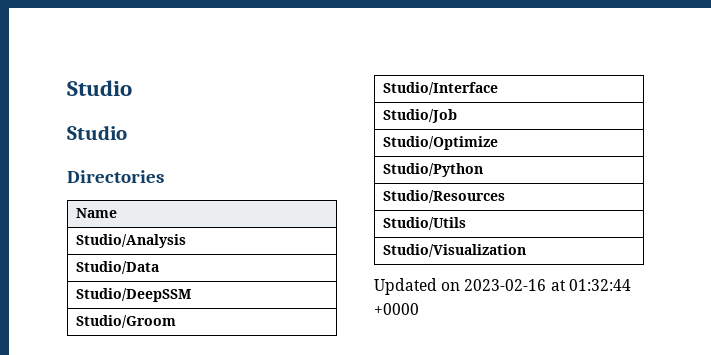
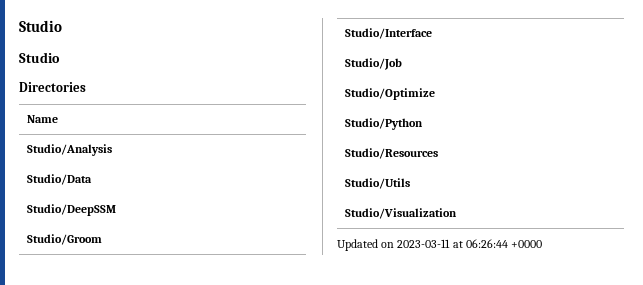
- Updated on 2023-02-16 at 01:32:44 +0000
+ Updated on 2023-03-11 at 06:26:44 +0000

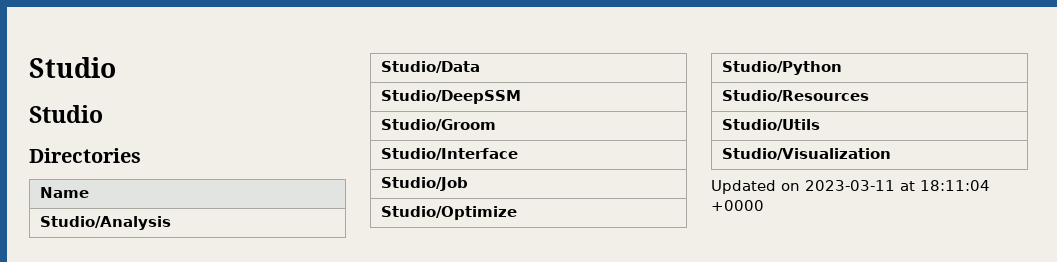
- Updated on 2023-03-11 at 06:26:44 +0000
+ Updated on 2023-03-11 at 18:11:04 +0000

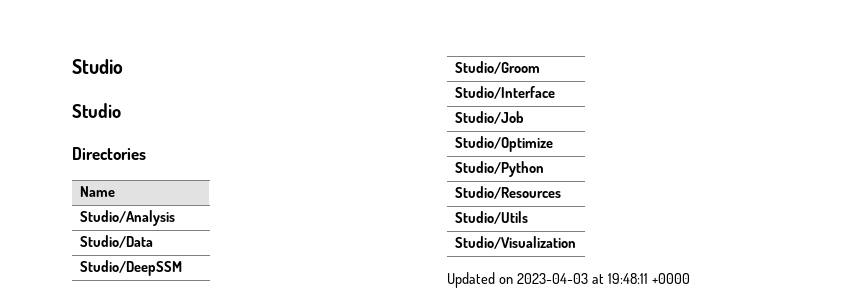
- Updated on 2023-03-11 at 18:11:04 +0000
+ Updated on 2023-04-03 at 19:48:11 +0000

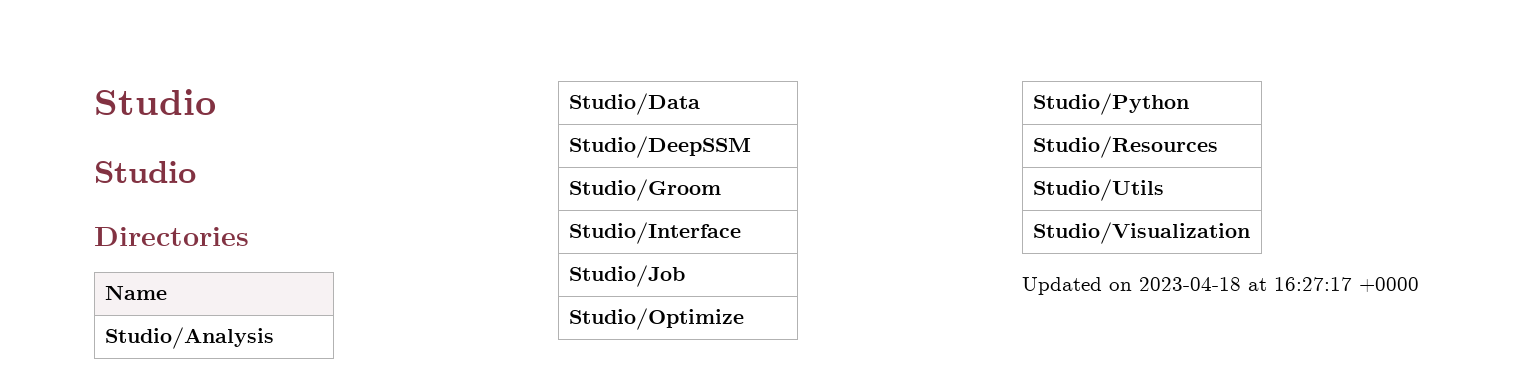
- Updated on 2023-04-03 at 19:48:11 +0000
+ Updated on 2023-04-18 at 16:27:17 +0000

